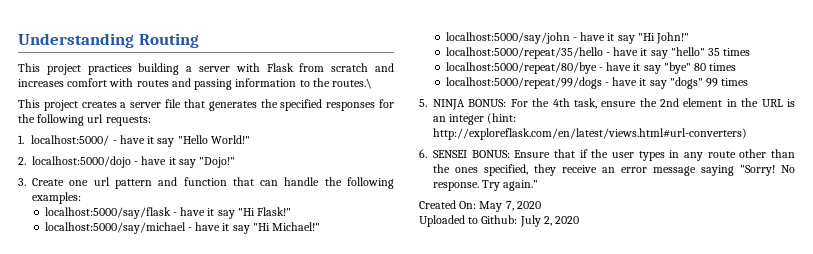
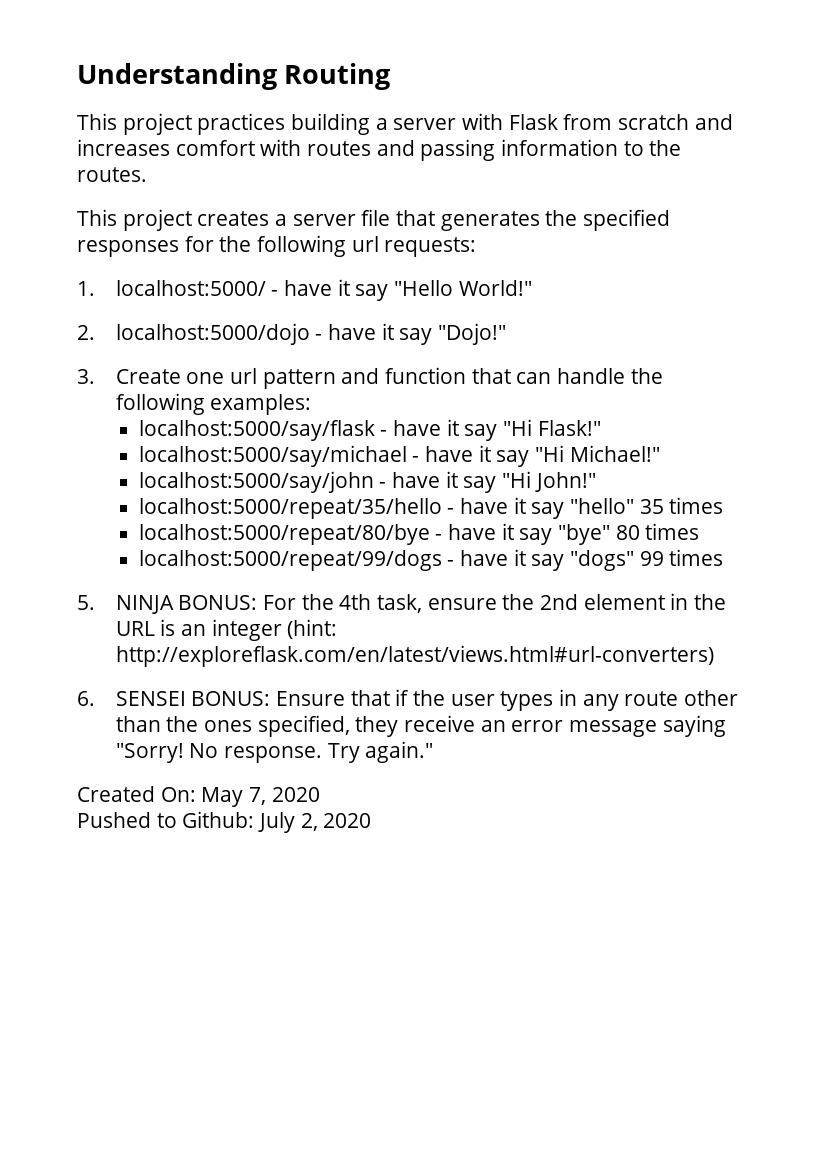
- This project practices building a server with Flask from scratch and increases comfort with routes and passing information to the routes.\
+ This project practices building a server with Flask from scratch and increases comfort with routes and passing information to the routes.
- Uploaded to Github: July 2, 2020
+ Pushed to Github: July 2, 2020

